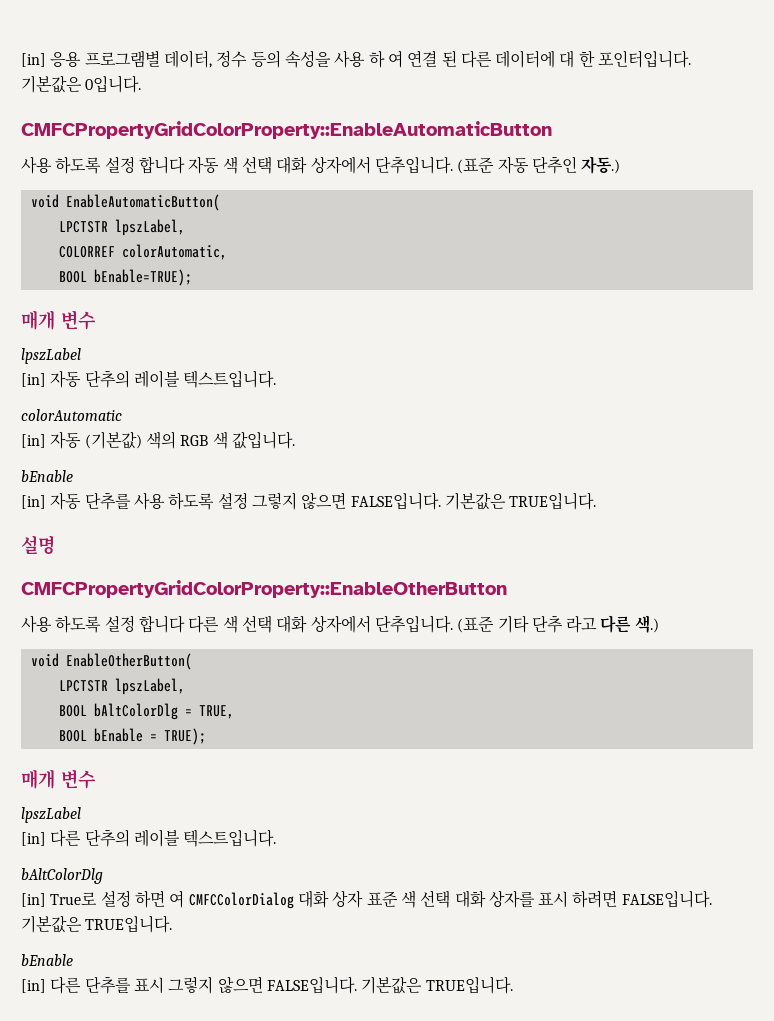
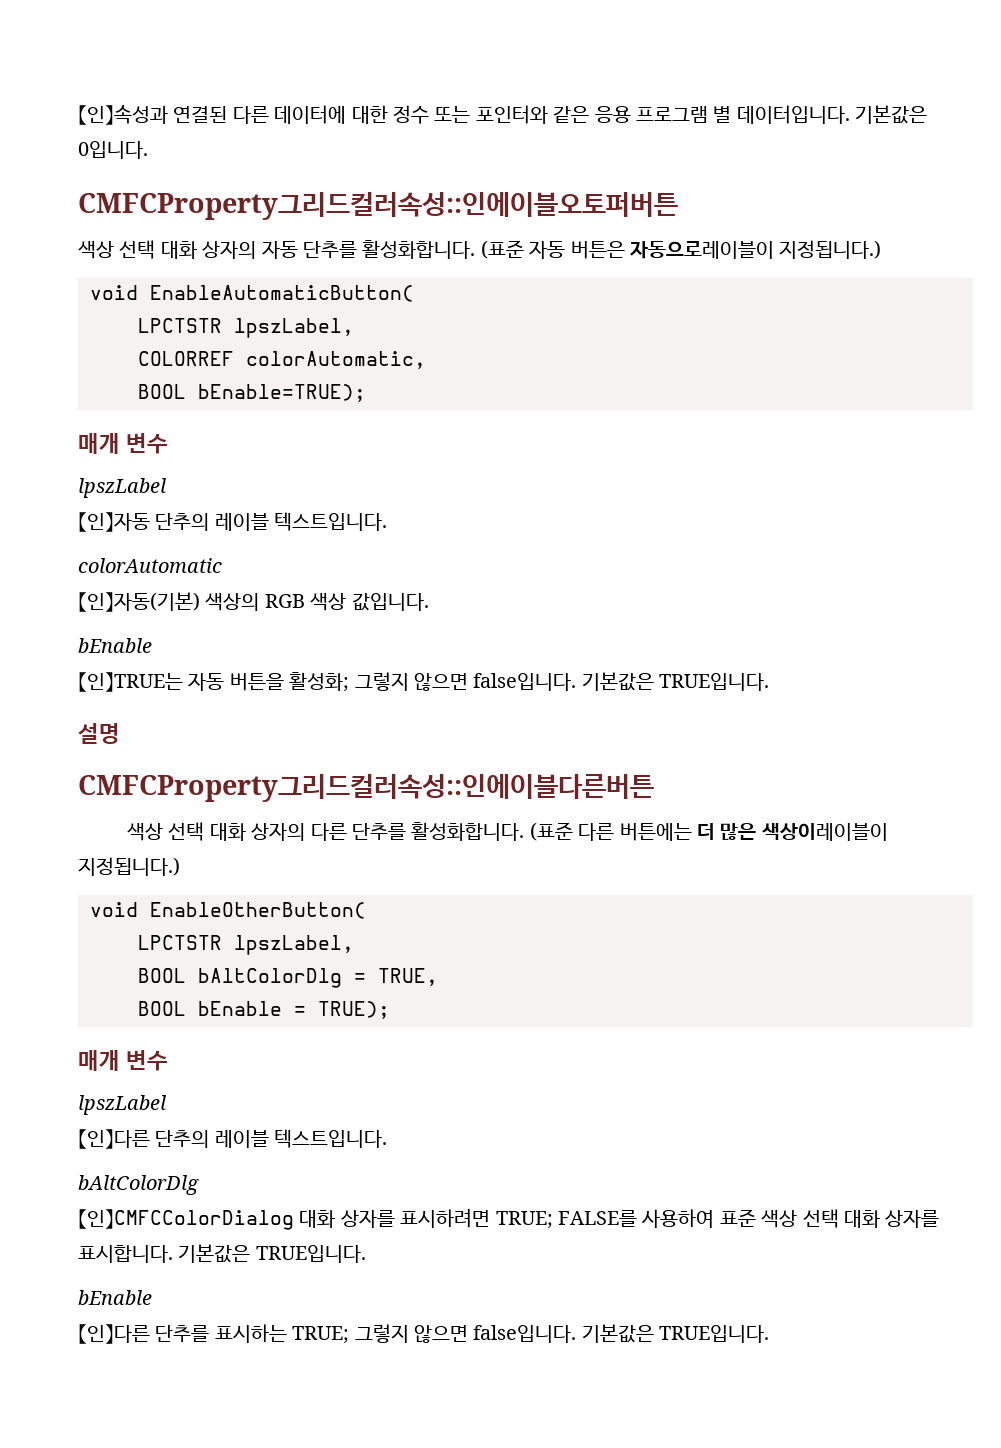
- [in] 응용 프로그램별 데이터, 정수 등의 속성을 사용 하 여 연결 된 다른 데이터에 대 한 포인터입니다. 기본값은 0입니다.
- CMFCPropertyGridColorProperty::EnableAutomaticButton
- 사용 하도록 설정 합니다 자동 색 선택 대화 상자에서 단추입니다. (표준 자동 단추인 자동.)
+ 【인】속성과 연결된 다른 데이터에 대한 정수 또는 포인터와 같은 응용 프로그램 별 데이터입니다. 기본값은 0입니다.
+ CMFCProperty그리드컬러속성::인에이블오토퍼버튼
+ 색상 선택 대화 상자의 자동 단추를 활성화합니다. (표준 자동 버튼은 자동으로레이블이 지정됩니다.)
- [in] 자동 단추의 레이블 텍스트입니다.
+ 【인】자동 단추의 레이블 텍스트입니다.
- [in] 자동 (기본값) 색의 RGB 색 값입니다.
+ 【인】자동(기본) 색상의 RGB 색상 값입니다.
  bEnable
- [in] 자동 단추를 사용 하도록 설정 그렇지 않으면 FALSE입니다.
+ 【인】TRUE는 자동 버튼을 활성화; 그렇지 않으면 false입니다.
- CMFCPropertyGridColorProperty::EnableOtherButton
- 사용 하도록 설정 합니다 다른 색 선택 대화 상자에서 단추입니다. (표준 기타 단추 라고 다른 색.)
+ CMFCProperty그리드컬러속성::인에이블다른버튼
+ 색상 선택 대화 상자의 다른 단추를 활성화합니다. (표준 다른 버튼에는 더 많은 색상이레이블이 지정됩니다.)
- [in] 다른 단추의 레이블 텍스트입니다.
+ 【인】다른 단추의 레이블 텍스트입니다.
- [in] True로 설정 하면 여 CMFCColorDialog 대화 상자 표준 색 선택 대화 상자를 표시 하려면 FALSE입니다. 기본값은 TRUE입니다.
+ 【인】CMFCColorDialog 대화 상자를 표시하려면 TRUE; FALSE를 사용하여 표준 색상 선택 대화 상자를 표시합니다. 기본값은 TRUE입니다.
  bEnable
- [in] 다른 단추를 표시 그렇지 않으면 FALSE입니다.
+ 【인】다른 단추를 표시하는 TRUE; 그렇지 않으면 false입니다.

